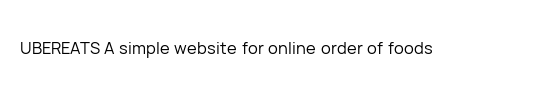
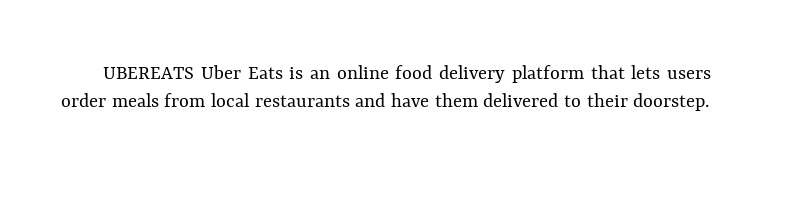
- UBEREATS A simple website for online order of foods
+ UBEREATS Uber Eats is an online food delivery platform that lets users order meals from local restaurants and have them delivered to their doorstep.

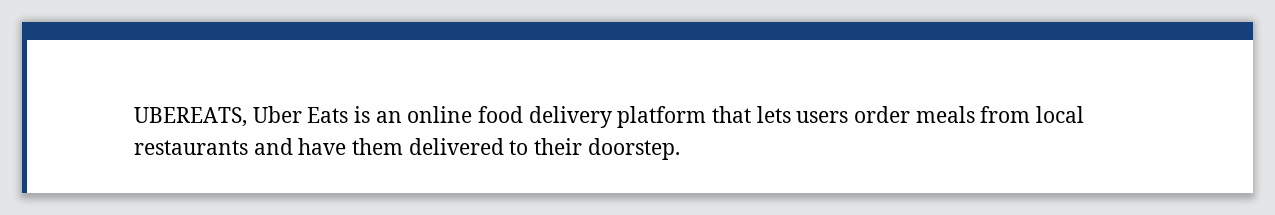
- UBEREATS Uber Eats is an online food delivery platform that lets users order meals from local restaurants and have them delivered to their doorstep.
+ UBEREATS, Uber Eats is an online food delivery platform that lets users order meals from local restaurants and have them delivered to their doorstep.

